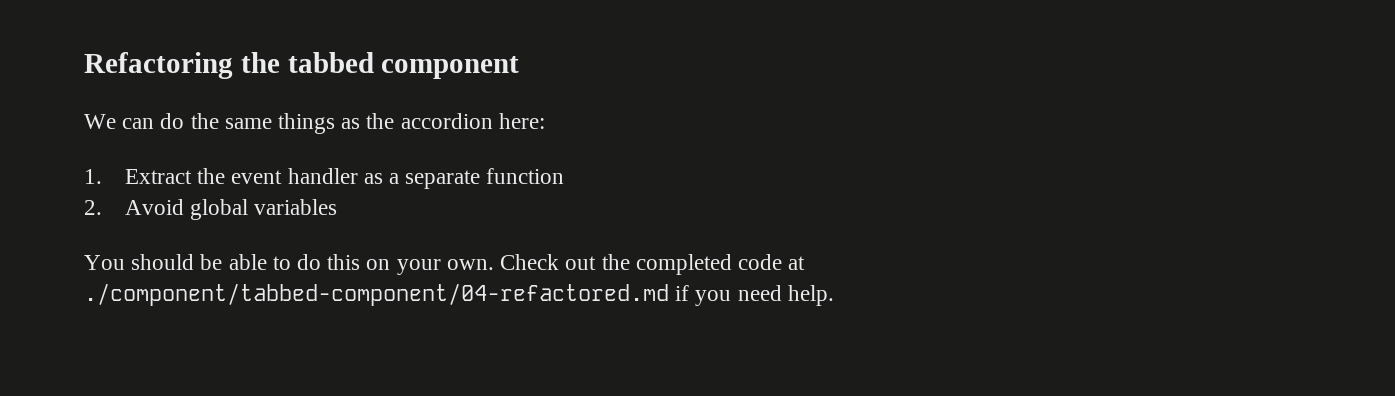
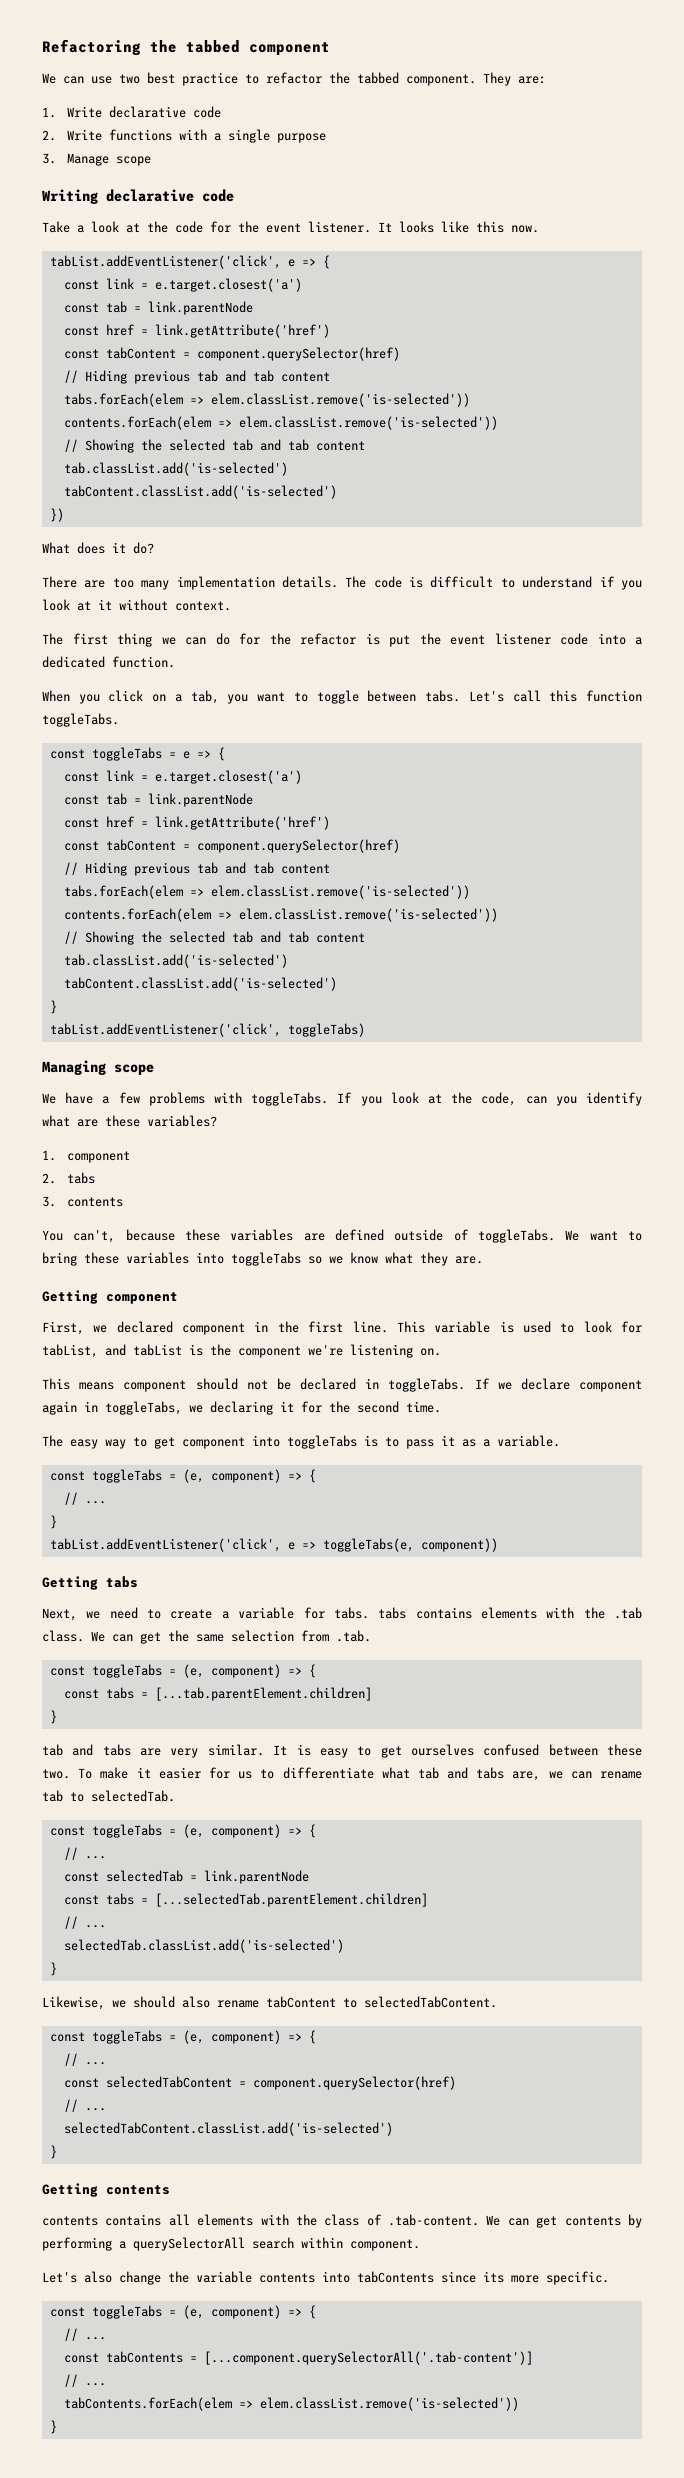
- We can do the same things as the accordion here:
- 1. Extract the event handler as a separate function
- 2. Avoid global variables
- You should be able to do this on your own. Check out the completed code at ./component/tabbed-component/04-refactored.md if you need help.
+ We can use two best practice to refactor the tabbed component. They are:
+ 1. Write declarative code
+ 2. Write functions with a single purpose
+ 3. Manage scope
+ Writing declarative code
+ Take a look at the code for the event listener. It looks like this now.
+ tabList.addEventListener('click', e => {
+ const link = e.target.closest('a')
+ const tab = link.parentNode
+ const href = link.getAttribute('href')
+ const tabContent = component.querySelector(href)
+ // Hiding previous tab and tab content
+ tabs.forEach(elem => elem.classList.remove('is-selected'))
+ contents.forEach(elem => elem.classList.remove('is-selected'))
+ // Showing the selected tab and tab content
+ tab.classList.add('is-selected')
+ tabContent.classList.add('is-selected')
+ })
+ What does it do?
+ There are too many implementation details. The code is difficult to understand if you look at it without context.
+ The first thing we can do for the refactor is put the event listener code into a dedicated function.
+ When you click on a tab, you want to toggle between tabs. Let's call this function toggleTabs.
+ const toggleTabs = e => {
+ const link = e.target.closest('a')
+ const tab = link.parentNode
+ const href = link.getAttribute('href')
+ const tabContent = component.querySelector(href)
+ // Hiding previous tab and tab content
+ tabs.forEach(elem => elem.classList.remove('is-selected'))
+ contents.forEach(elem => elem.classList.remove('is-selected'))
+ // Showing the selected tab and tab content
+ tab.classList.add('is-selected')
+ tabContent.classList.add('is-selected')
+ }
+ tabList.addEventListener('click', toggleTabs)
+ Managing scope
+ We have a few problems with toggleTabs. If you look at the code, can you identify what are these variables?
+ 1. component
+ 2. tabs
+ 3. contents
+ You can't, because these variables are defined outside of toggleTabs. We want to bring these variables into toggleTabs so we know what they are.
+ Getting component
+ First, we declared component in the first line. This variable is used to look for tabList, and tabList is the component we're listening on.
+ This means component should not be declared in toggleTabs. If we declare component again in toggleTabs, we declaring it for the second time.
+ The easy way to get component into toggleTabs is to pass it as a variable.
+ const toggleTabs = (e, component) => {
+ // ...
+ }
+ tabList.addEventListener('click', e => toggleTabs(e, component))
+ Getting tabs
+ Next, we need to create a variable for tabs. tabs contains elements with the .tab class. We can get the same selection from .tab.
+ const toggleTabs = (e, component) => {
+ const tabs = [...tab.parentElement.children]
+ }
+ tab and tabs are very similar. It is easy to get ourselves confused between these two. To make it easier for us to differentiate what tab and tabs are, we can rename tab to selectedTab.
+ const toggleTabs = (e, component) => {
+ // ...
+ const selectedTab = link.parentNode
+ const tabs = [...selectedTab.parentElement.children]
+ // ...
+ selectedTab.classList.add('is-selected')
+ }
+ Likewise, we should also rename tabContent to selectedTabContent.
+ const toggleTabs = (e, component) => {
+ // ...
+ const selectedTabContent = component.querySelector(href)
+ // ...
+ selectedTabContent.classList.add('is-selected')
+ }
+ Getting contents
+ contents contains all elements with the class of .tab-content. We can get contents by performing a querySelectorAll search within component.
+ Let's also change the variable contents into tabContents since its more specific.
+ const toggleTabs = (e, component) => {
+ // ...
+ const tabContents = [...component.querySelectorAll('.tab-content')]
+ // ...
+ tabContents.forEach(elem => elem.classList.remove('is-selected'))
+ }

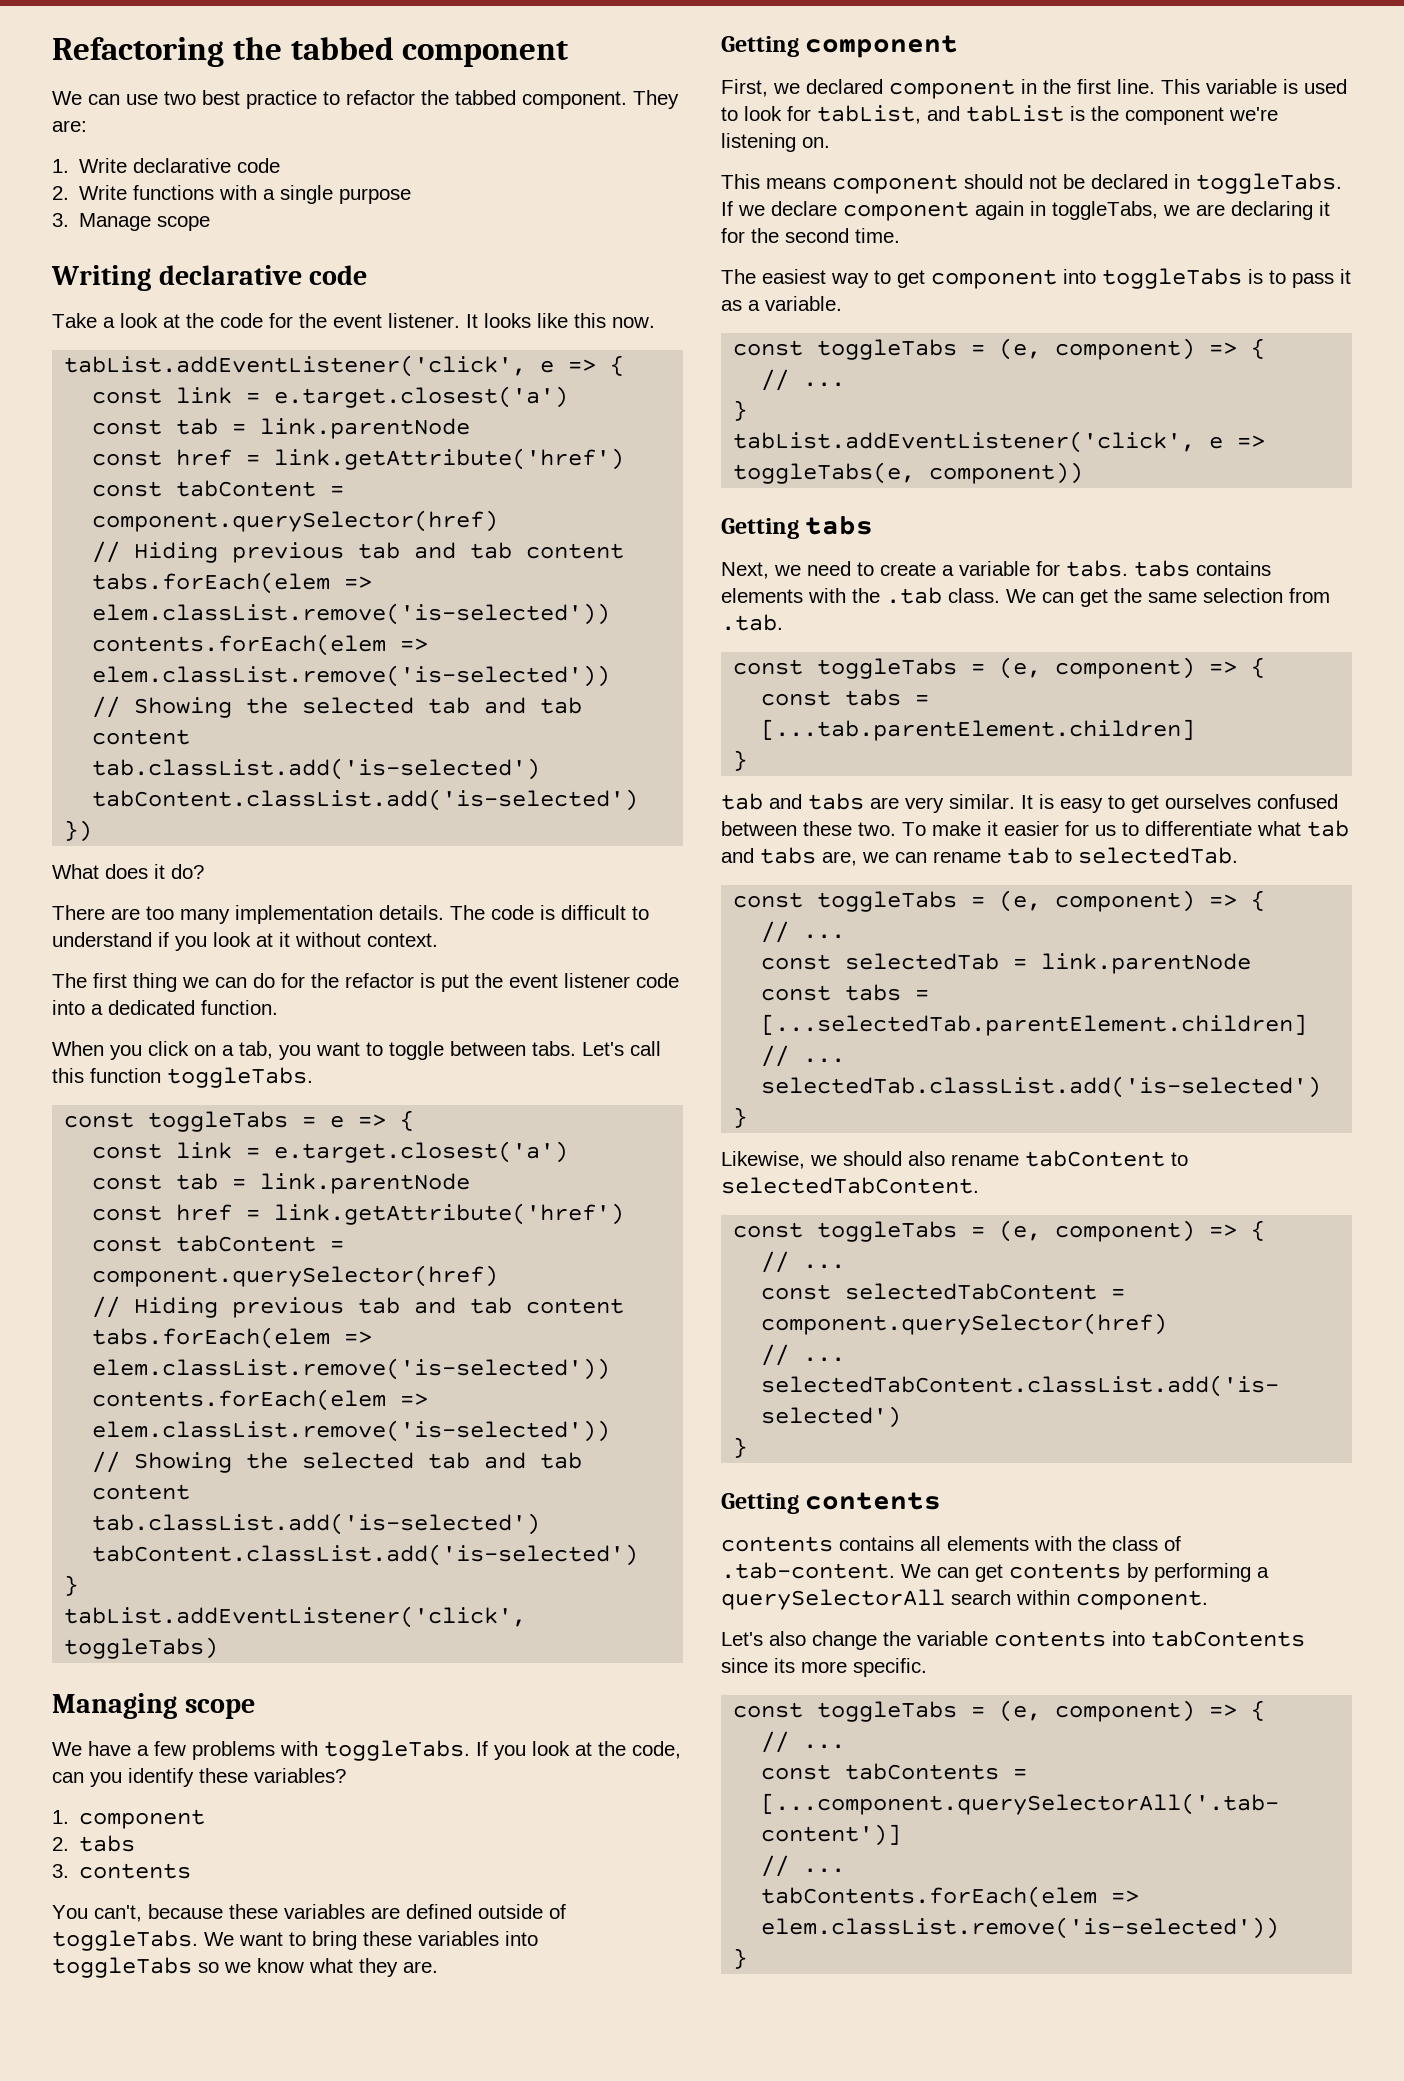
- If you look at the code, can you identify what are these variables?
+ If you look at the code, can you identify these variables?
- If we declare component again in toggleTabs, we declaring it for the second time.
+ If we declare component again in toggleTabs, we are declaring it for the second time.
- The easy way to get component into toggleTabs is to pass it as a variable.
+ The easiest way to get component into toggleTabs is to pass it as a variable.

